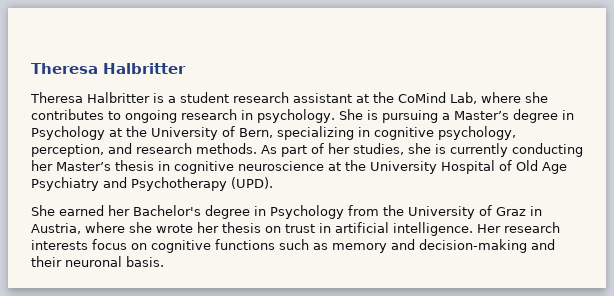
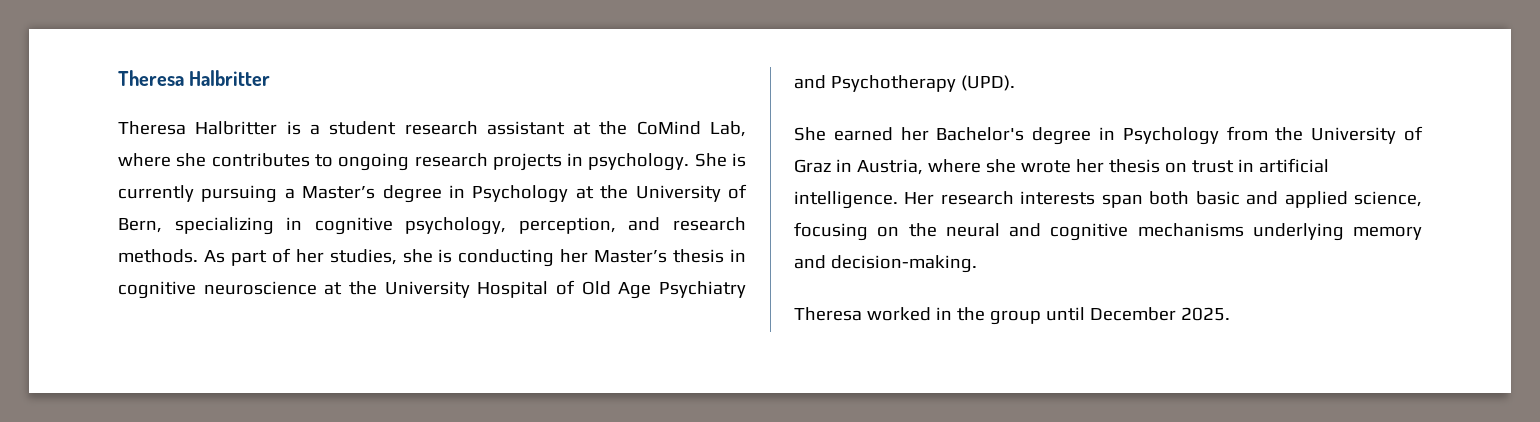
- Theresa Halbritter is a student research assistant at the CoMind Lab, where she contributes to ongoing research in psychology.
+ Theresa Halbritter is a student research assistant at the CoMind Lab, where she contributes to ongoing research projects in psychology.
- She is pursuing a Master’s degree in Psychology at the University of Bern, specializing in cognitive psychology, perception, and research methods.
+ She is currently pursuing a Master’s degree in Psychology at the University of Bern, specializing in cognitive psychology, perception, and research methods.
- As part of her studies, she is currently conducting her Master’s thesis in cognitive neuroscience at the University Hospital of Old Age Psychiatry and Psychotherapy (UPD).
+ As part of her studies, she is conducting her Master’s thesis in cognitive neuroscience at the University Hospital of Old Age Psychiatry and Psychotherapy (UPD).
- Her research interests focus on cognitive functions such as memory and decision-making and their neuronal basis.
+ Her research interests span both basic and applied science, focusing on the neural and cognitive mechanisms underlying memory and decision-making.
+ Theresa worked in the group until December 2025.

